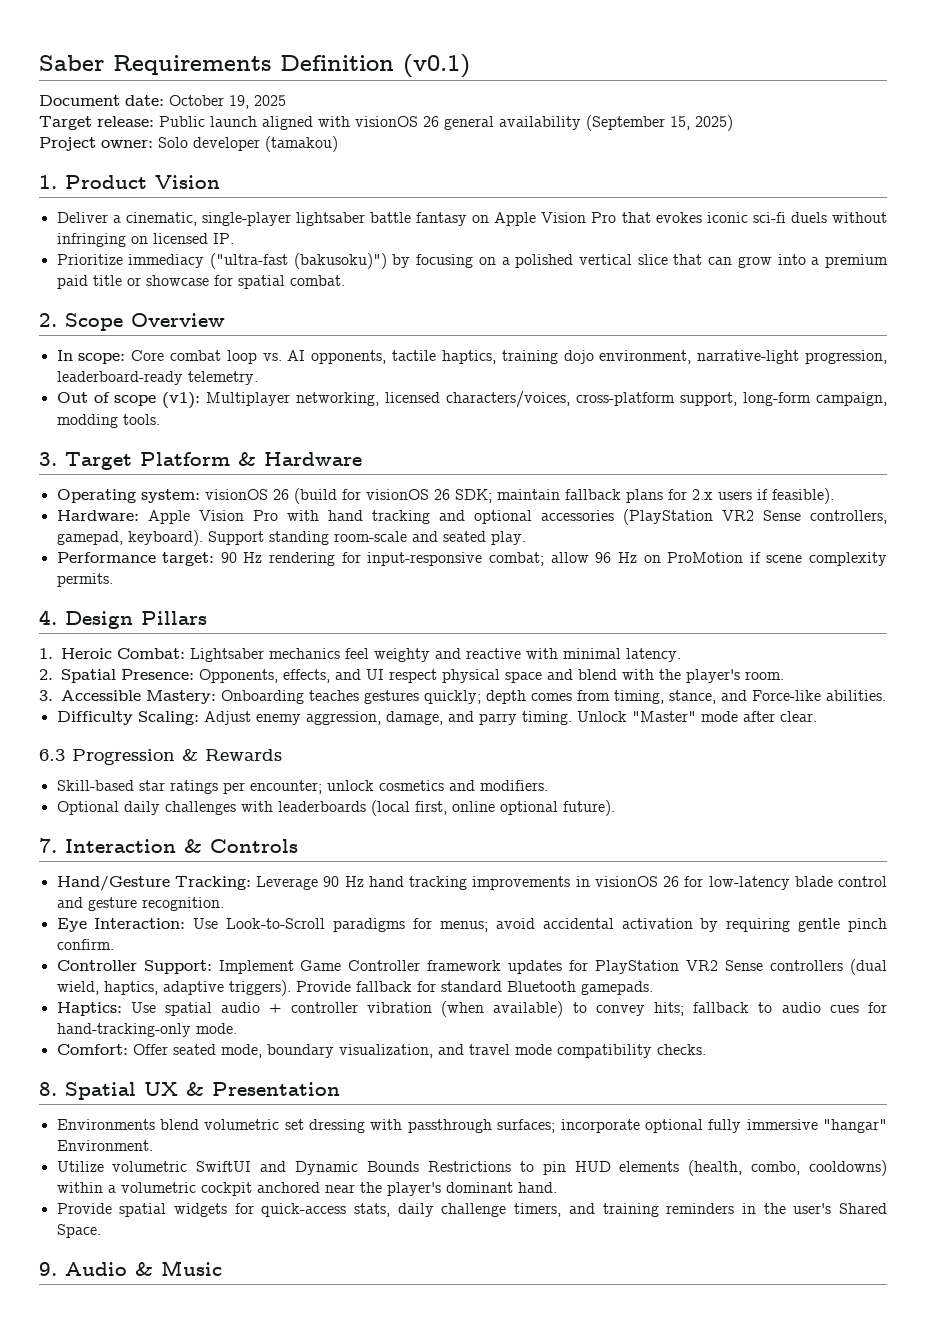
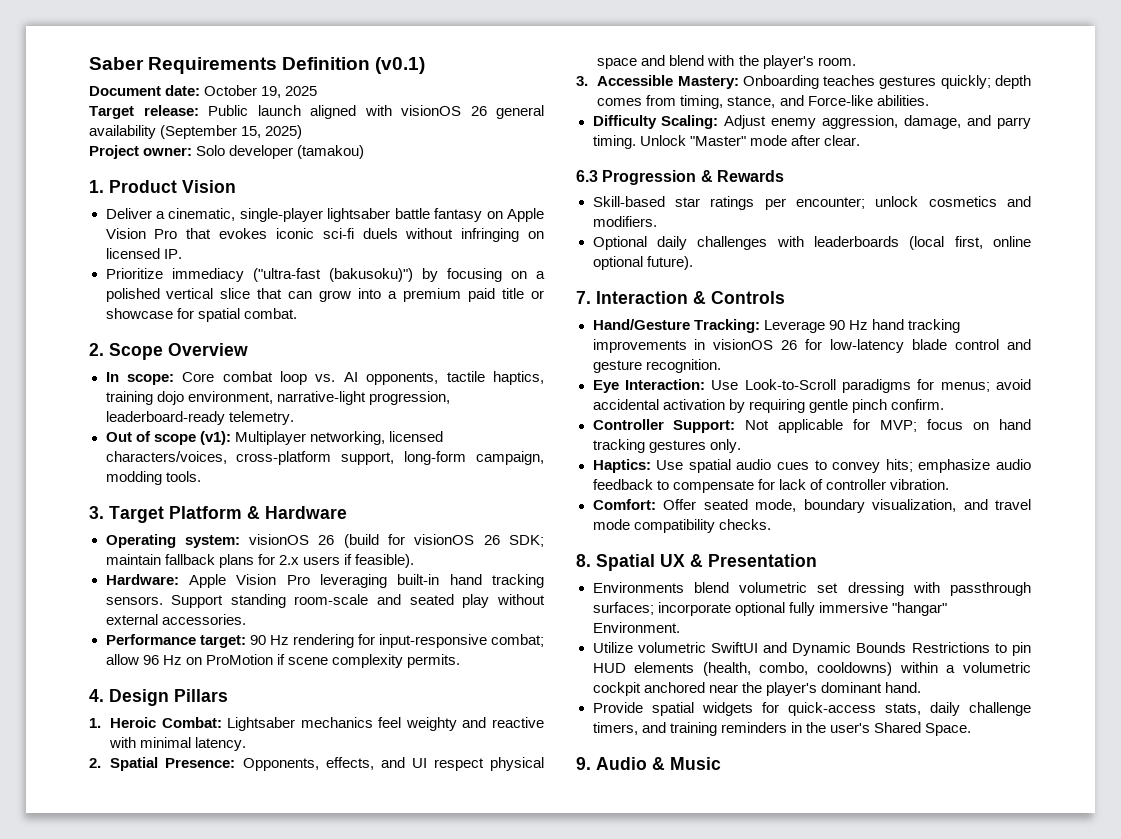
- Hardware: Apple Vision Pro with hand tracking and optional accessories (PlayStation VR2 Sense controllers, gamepad, keyboard).
+ Hardware: Apple Vision Pro leveraging built-in hand tracking sensors.
- Support standing room-scale and seated play.
+ Support standing room-scale and seated play without external accessories.
- Controller Support: Implement Game Controller framework updates for PlayStation VR2 Sense controllers (dual wield, haptics, adaptive triggers). Provide fallback for standard Bluetooth gamepads.
- Haptics: Use spatial audio + controller vibration (when available) to convey hits; fallback to audio cues for hand-tracking-only mode.
+ Controller Support: Not applicable for MVP; focus on hand tracking gestures only.
+ Haptics: Use spatial audio cues to convey hits; emphasize audio feedback to compensate for lack of controller vibration.

